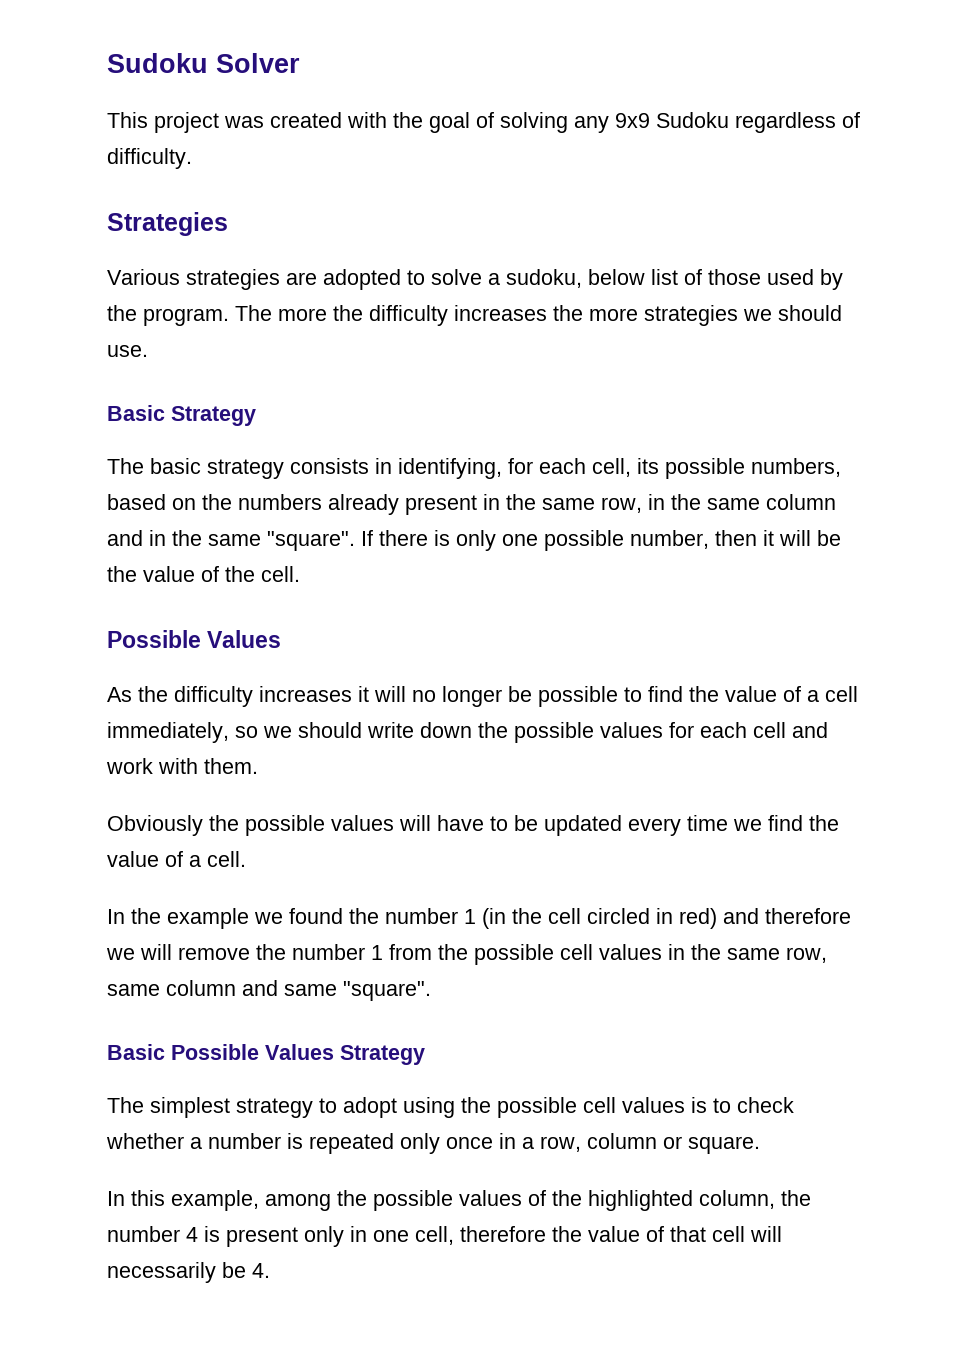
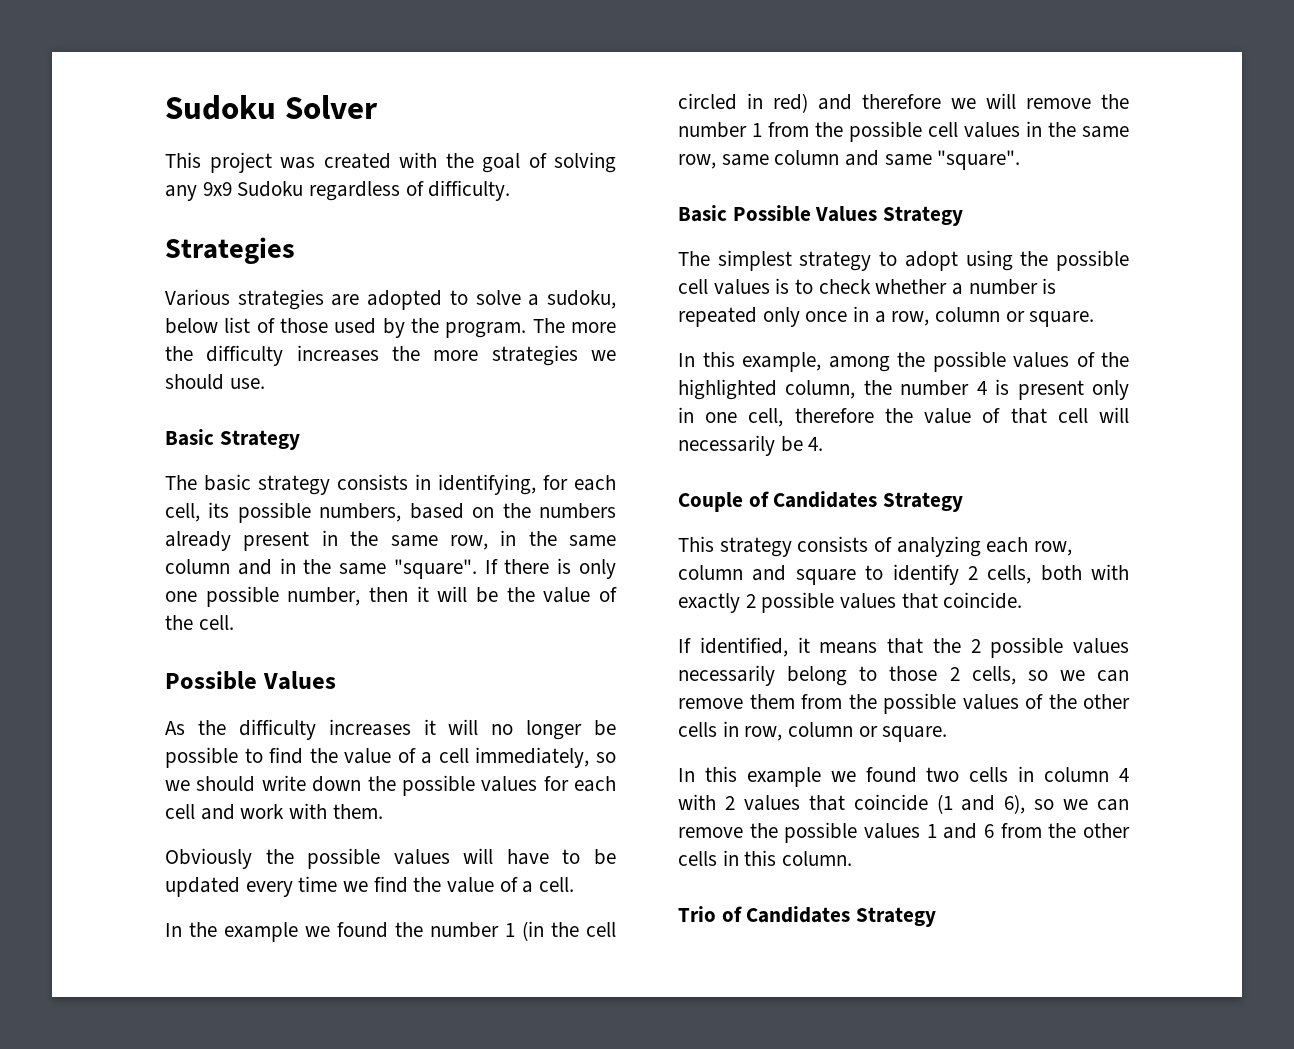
+ Couple of Candidates Strategy
+ This strategy consists of analyzing each row, column and square to identify 2 cells, both with exactly 2 possible values that coincide.
+ If identified, it means that the 2 possible values necessarily belong to those 2 cells, so we can remove them from the possible values of the other cells in row, column or square.
+ In this example we found two cells in column 4 with 2 values that coincide (1 and 6), so we can remove the possible values 1 and 6 from the other cells in this column.
+ Trio of Candidates Strategy

